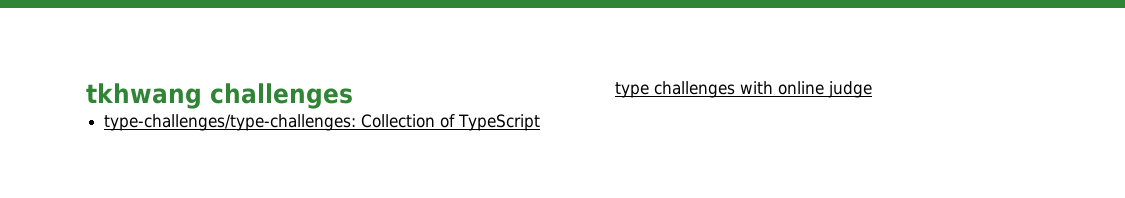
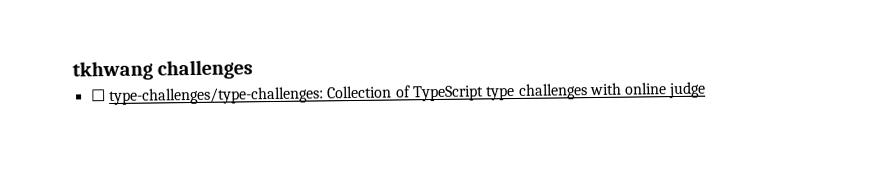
- type-challenges/type-challenges: Collection of TypeScript type challenges with online judge
+ ☐ type-challenges/type-challenges: Collection of TypeScript type challenges with online judge

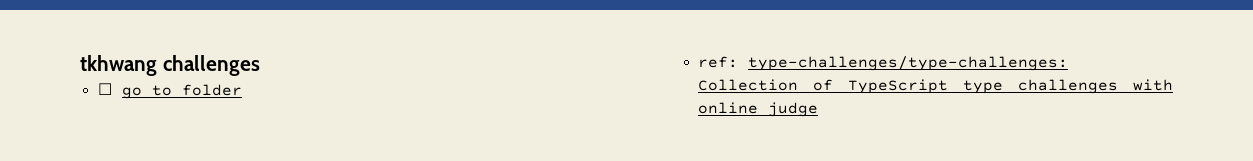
- ☐ type-challenges/type-challenges: Collection of TypeScript type challenges with online judge
+ ☐ go to folder
+ ref: type-challenges/type-challenges: Collection of TypeScript type challenges with online judge

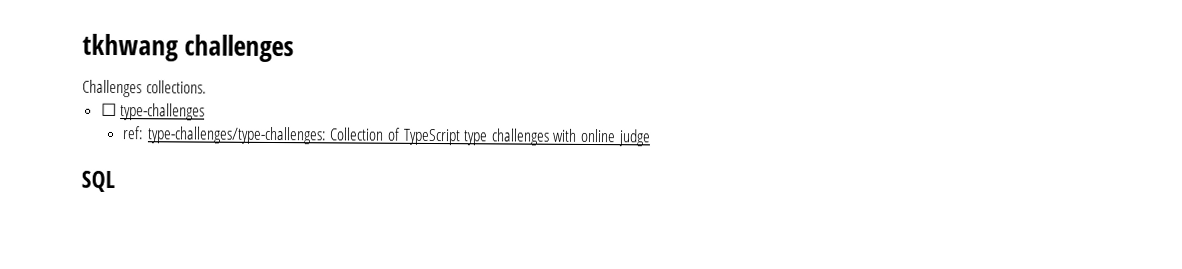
+ Challenges collections.
- ☐ go to folder
+ ☐ type-challenges
+ SQL

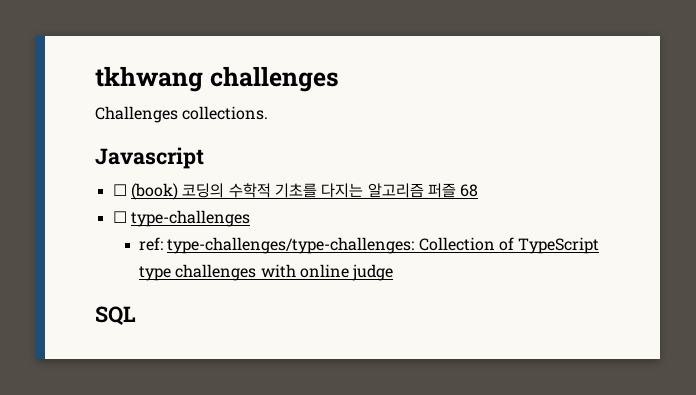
+ Javascript
+ ☐ (book) 코딩의 수학적 기초를 다지는 알고리즘 퍼즐 68

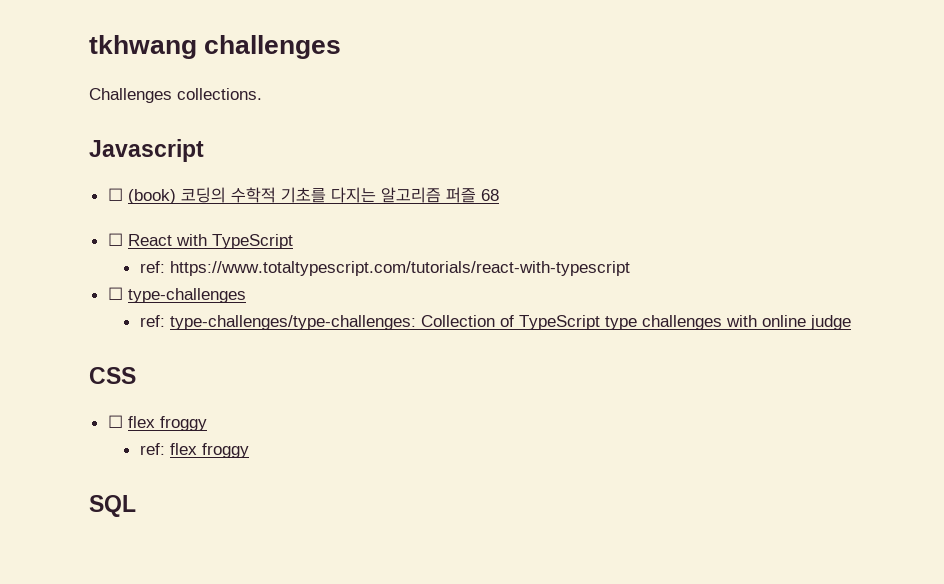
+ ☐ React with TypeScript
+ ref: https://www.totaltypescript.com/tutorials/react-with-typescript
+ CSS
+ ☐ flex froggy
+ ref: flex froggy

